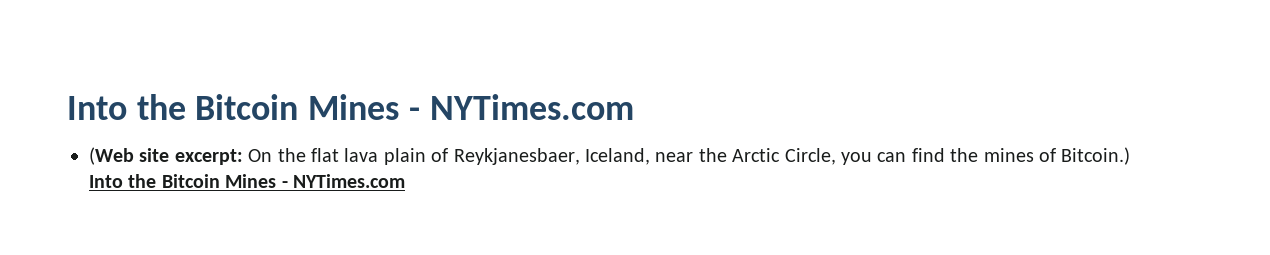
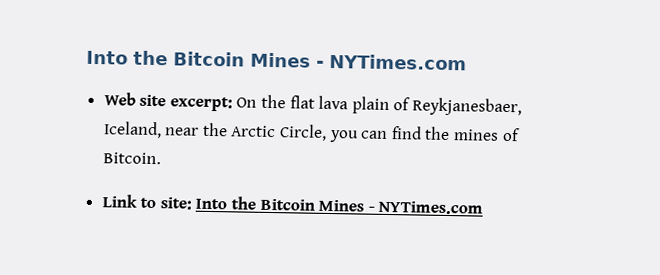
- (Web site excerpt: On the flat lava plain of Reykjanesbaer, Iceland, near the Arctic Circle, you can find the mines of Bitcoin.) Into the Bitcoin Mines - NYTimes.com
+ Web site excerpt: On the flat lava plain of Reykjanesbaer, Iceland, near the Arctic Circle, you can find the mines of Bitcoin.
+ Link to site: Into the Bitcoin Mines - NYTimes.com

